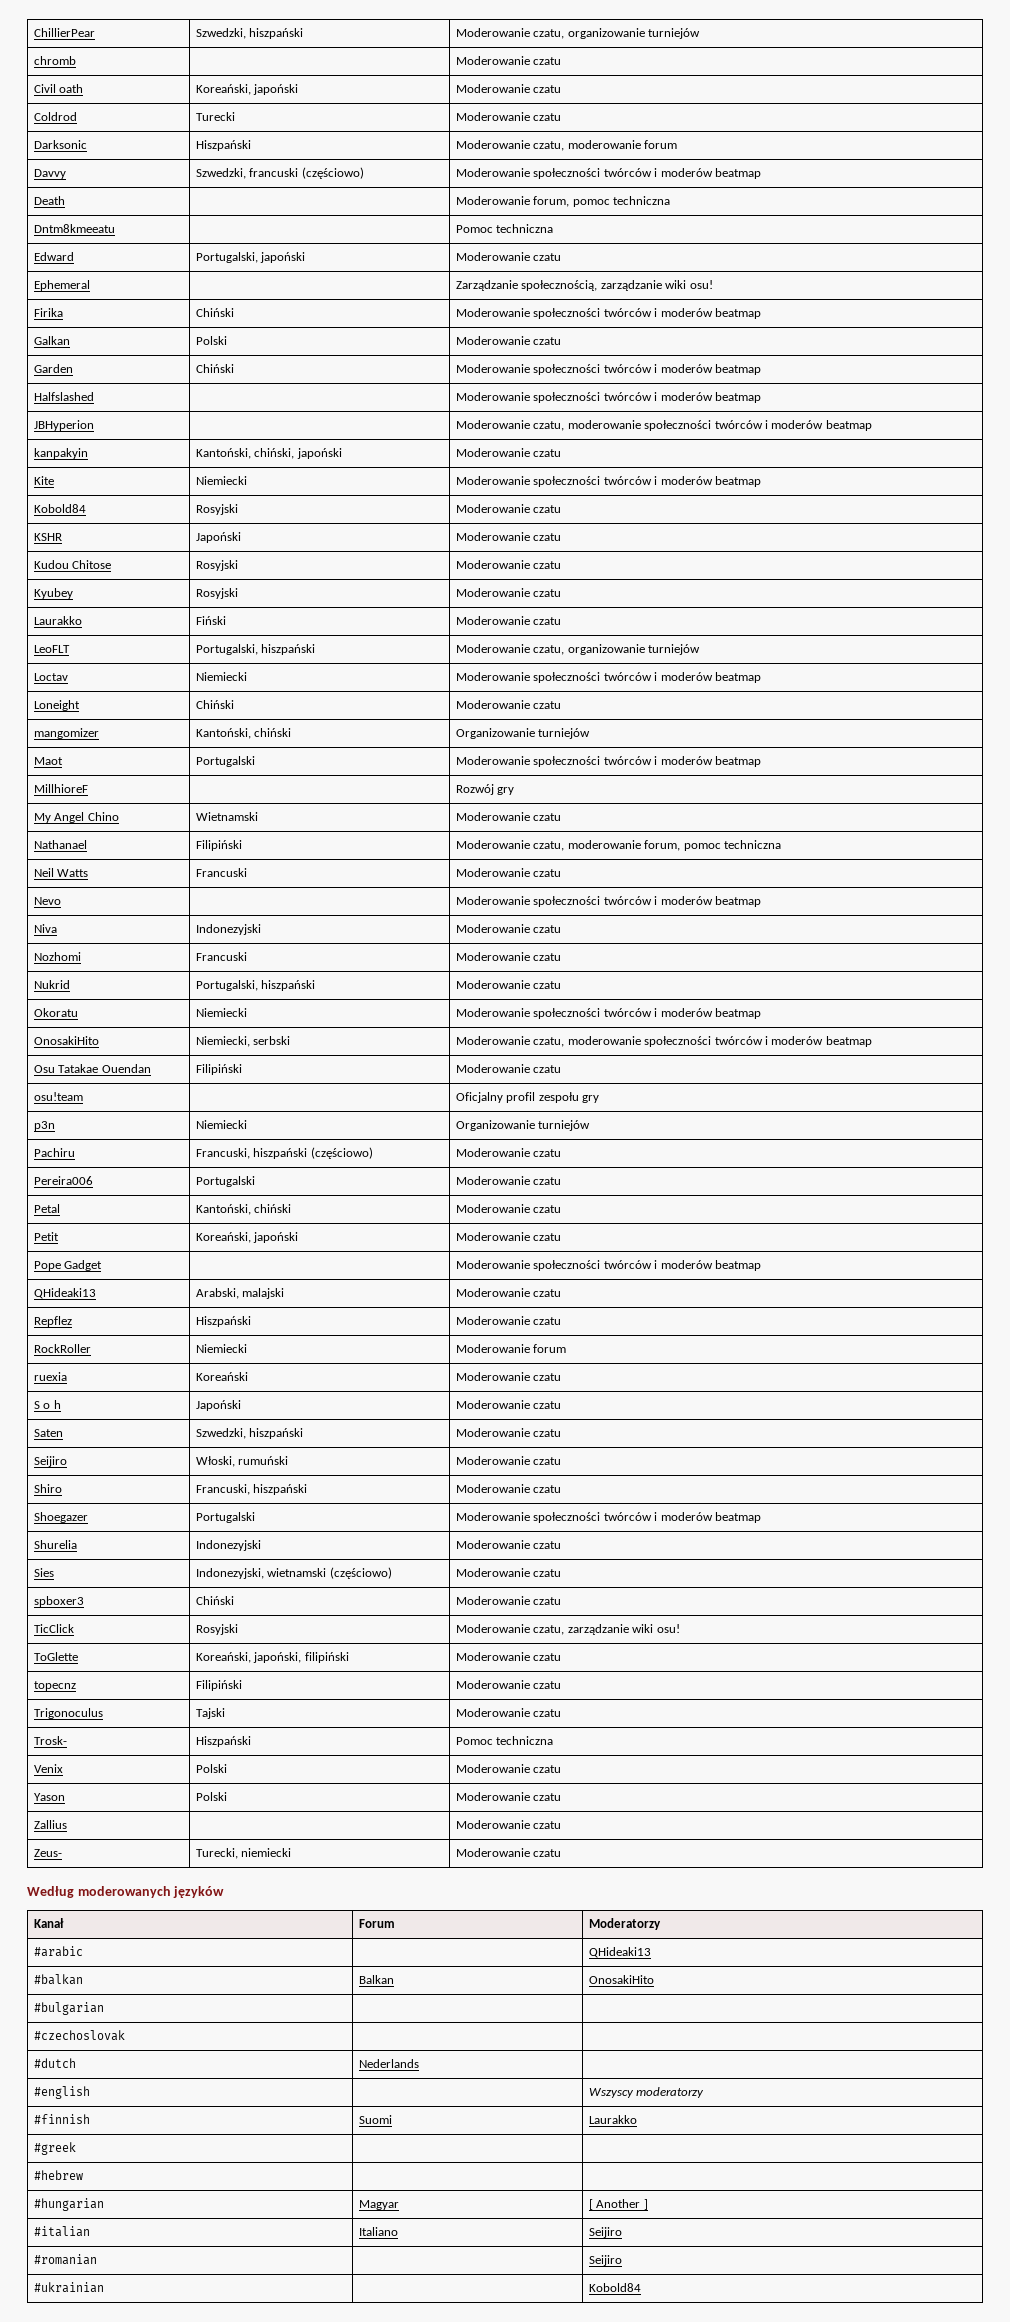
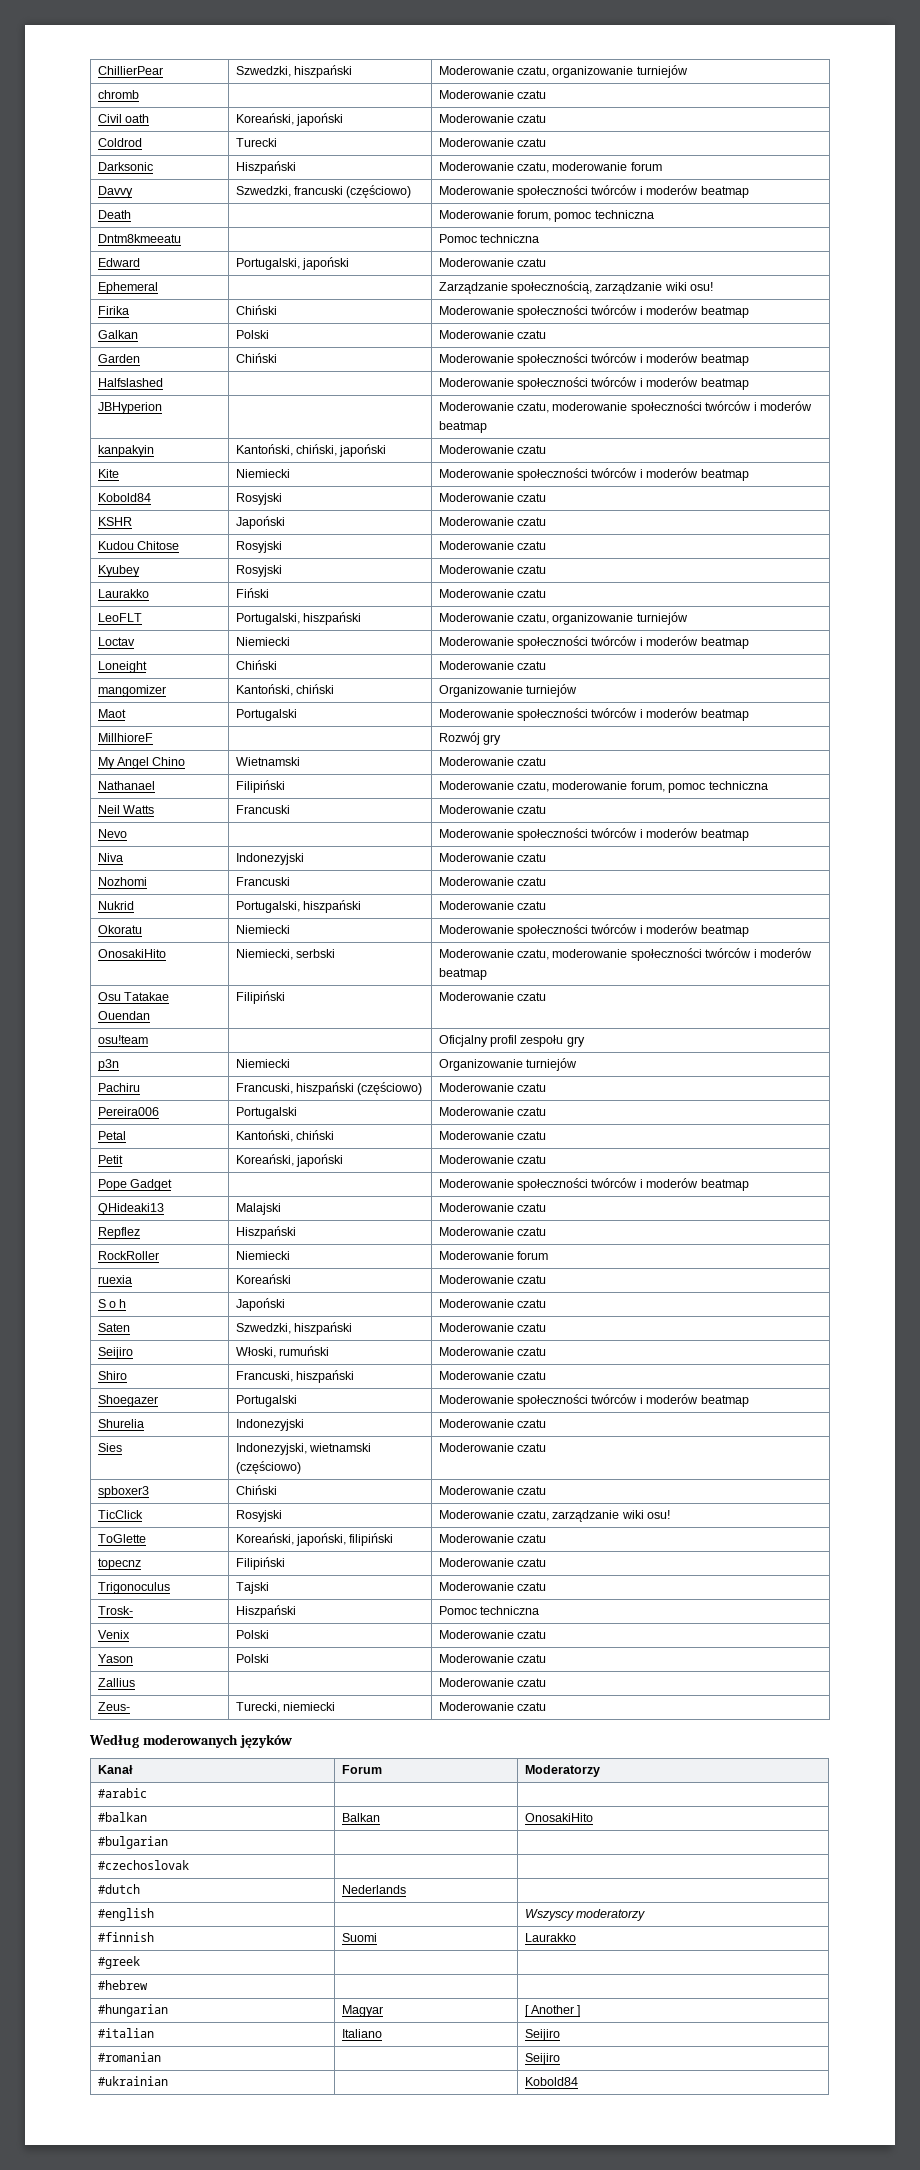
- QHideaki13 | Arabski, malajski | Moderowanie czatu
+ QHideaki13 | Malajski | Moderowanie czatu
- #arabic | | QHideaki13
+ #arabic | |

